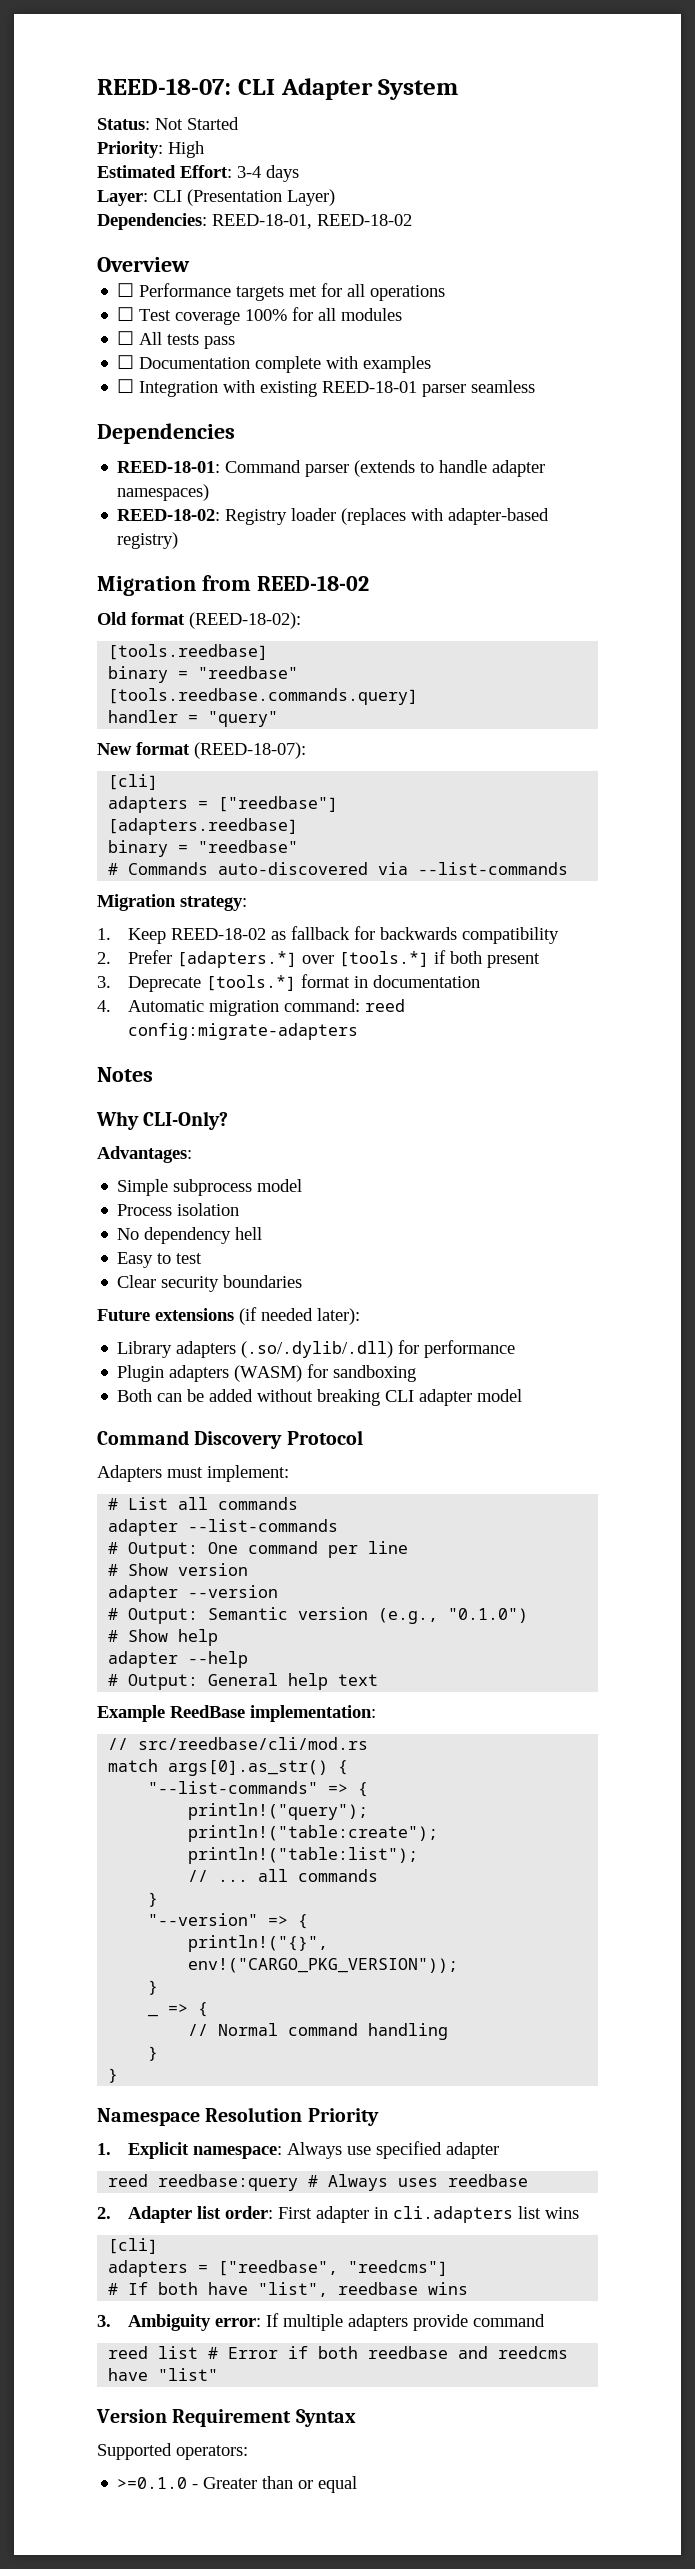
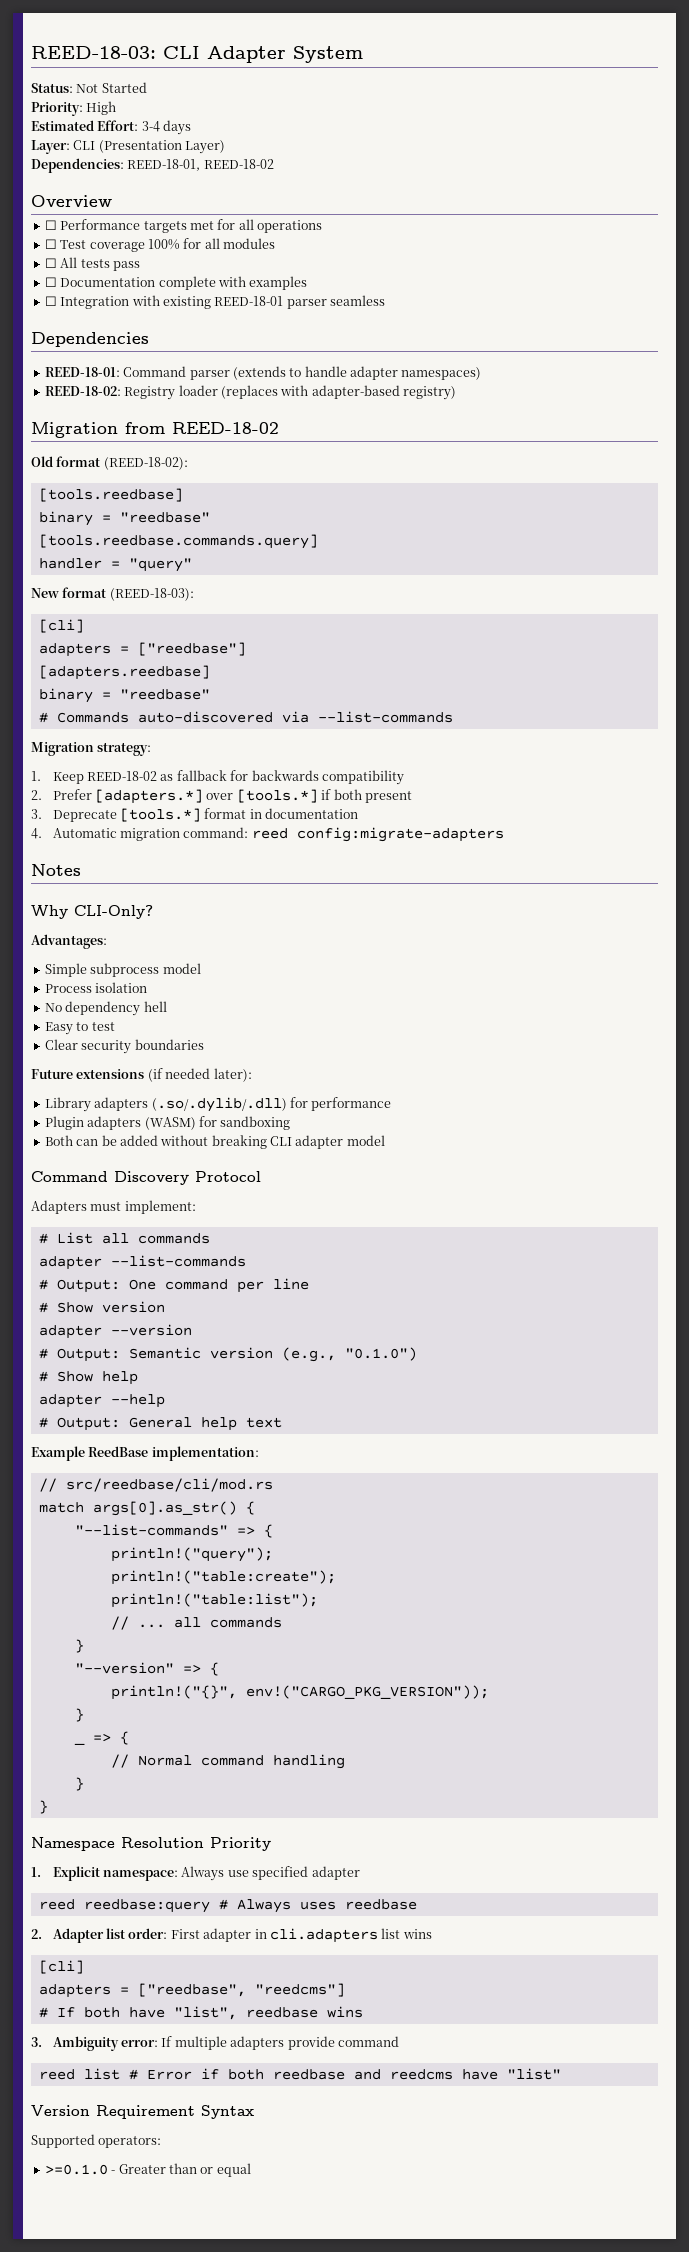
- REED-18-07: CLI Adapter System
+ REED-18-03: CLI Adapter System
- New format (REED-18-07):
+ New format (REED-18-03):

